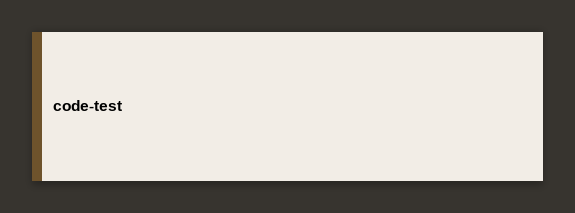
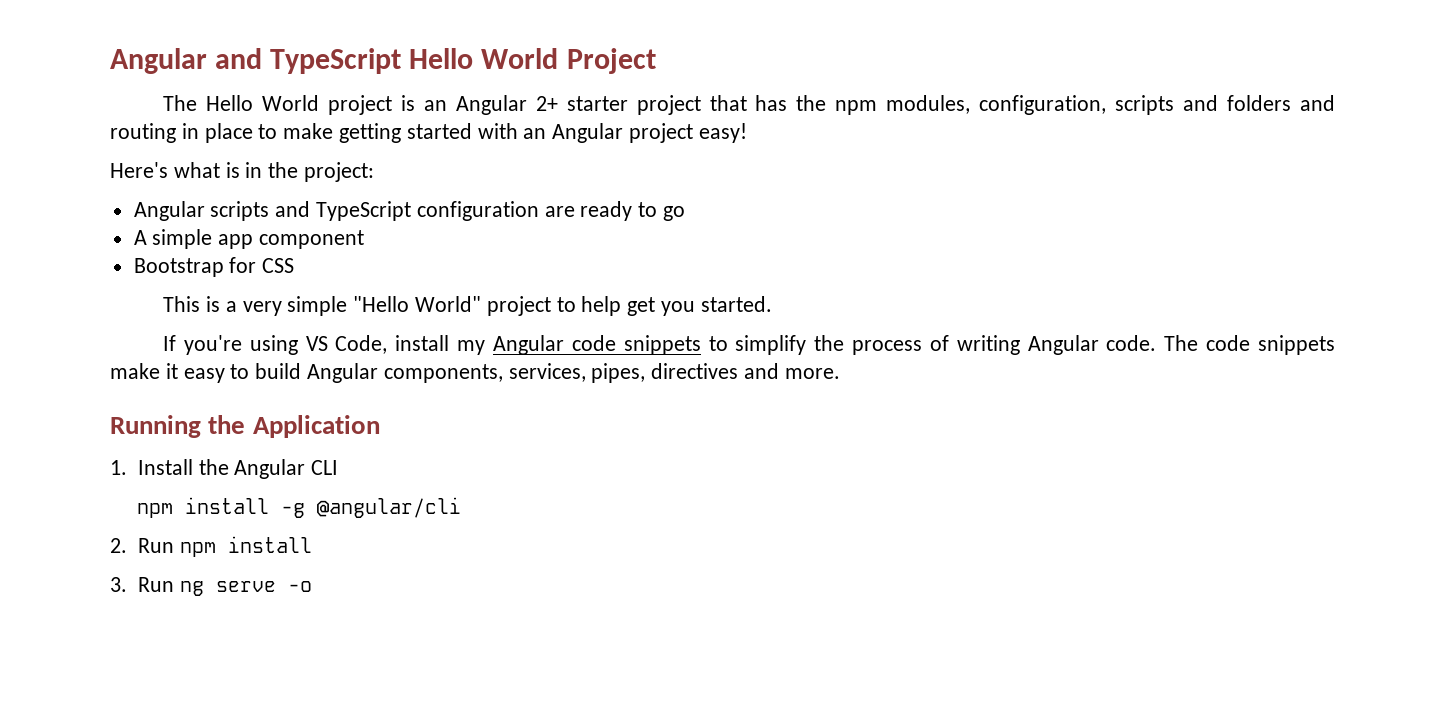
- code-test
+ Angular and TypeScript Hello World Project
+ The Hello World project is an Angular 2+ starter project that has the npm modules, configuration, scripts and folders and routing in place to make getting started with an Angular project easy!
+ Here's what is in the project:
+ Angular scripts and TypeScript configuration are ready to go
+ A simple app component
+ Bootstrap for CSS
+ This is a very simple "Hello World" project to help get you started.
+ If you're using VS Code, install my Angular code snippets to simplify the process of writing Angular code. The code snippets make it easy to build Angular components, services, pipes, directives and more.
+ Running the Application
+ 1. Install the Angular CLI
+ npm install -g @angular/cli
+ 2. Run npm install
+ 3. Run ng serve -o

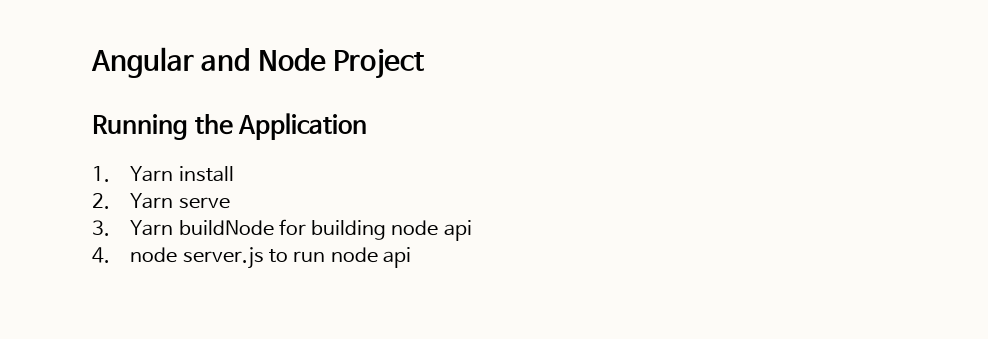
- Angular and TypeScript Hello World Project
- The Hello World project is an Angular 2+ starter project that has the npm modules, configuration, scripts and folders and routing in place to make getting started with an Angular project easy!
- Here's what is in the project:
- Angular scripts and TypeScript configuration are ready to go
- A simple app component
- Bootstrap for CSS
- This is a very simple "Hello World" project to help get you started.
- If you're using VS Code, install my Angular code snippets to simplify the process of writing Angular code. The code snippets make it easy to build Angular components, services, pipes, directives and more.
+ Angular and Node Project
  Running the Application
- 1. Install the Angular CLI
- npm install -g @angular/cli
- 2. Run npm install
- 3. Run ng serve -o
+ 1. Yarn install
+ 2. Yarn serve
+ 3. Yarn buildNode for building node api
+ 4. node server.js to run node api

